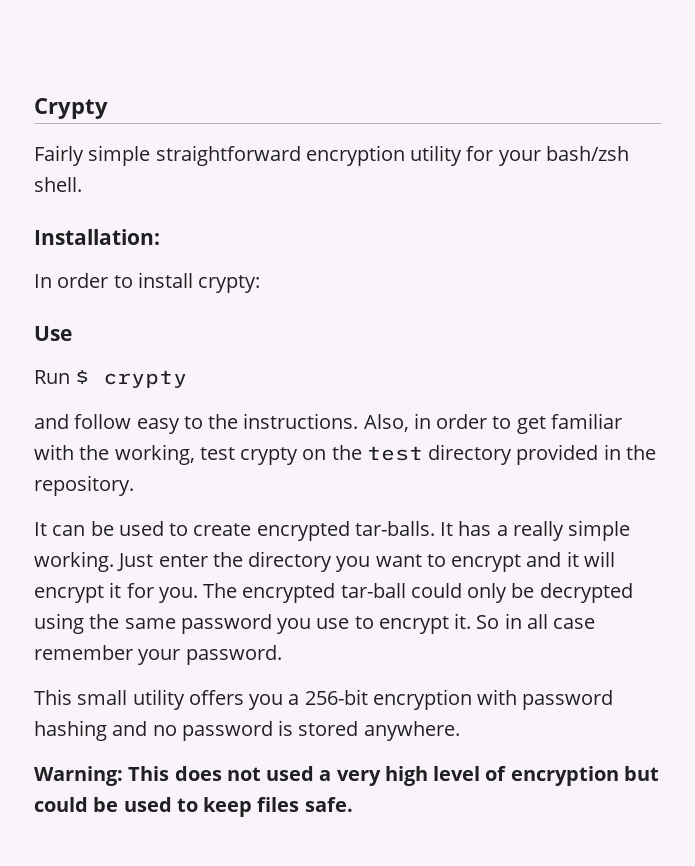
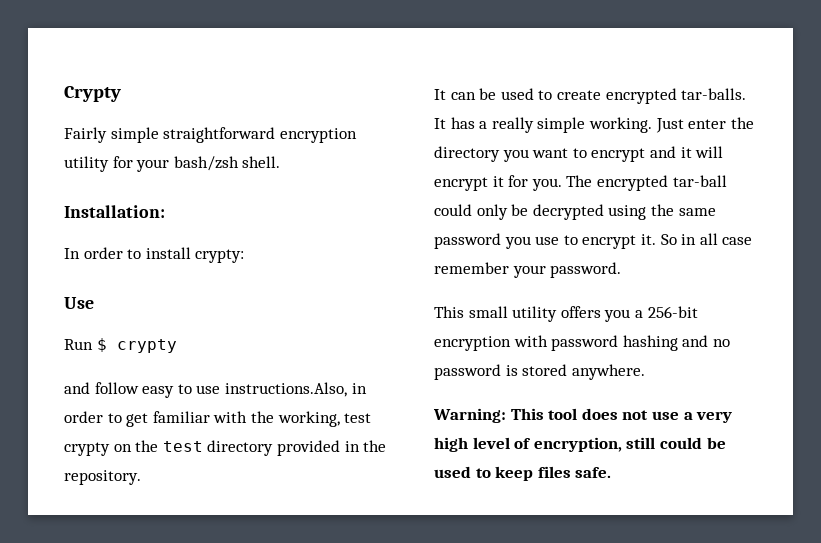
- and follow easy to the instructions. Also, in order to get familiar with the working, test crypty on the test directory provided in the repository.
+ and follow easy to use instructions.Also, in order to get familiar with the working, test crypty on the test directory provided in the repository.
- Warning: This does not used a very high level of encryption but could be used to keep files safe.
+ Warning: This tool does not use a very high level of encryption, still could be used to keep files safe.

